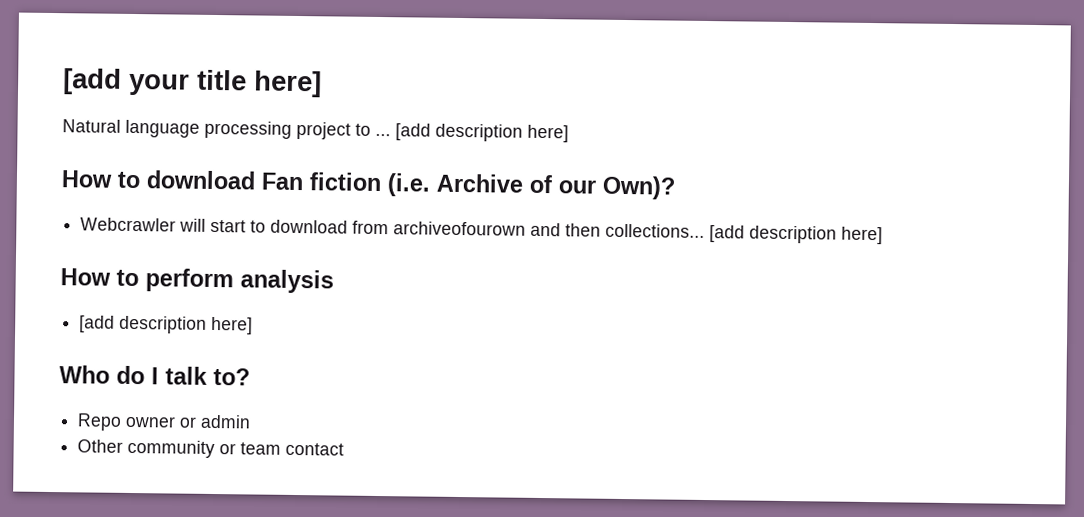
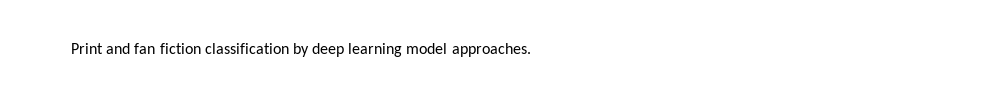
- [add your title here]
- Natural language processing project to ... [add description here]
- How to download Fan fiction (i.e. Archive of our Own)?
- Webcrawler will start to download from archiveofourown and then collections... [add description here]
- How to perform analysis
- [add description here]
- Who do I talk to?
- Repo owner or admin
- Other community or team contact
+ Print and fan fiction classification by deep learning model approaches.

